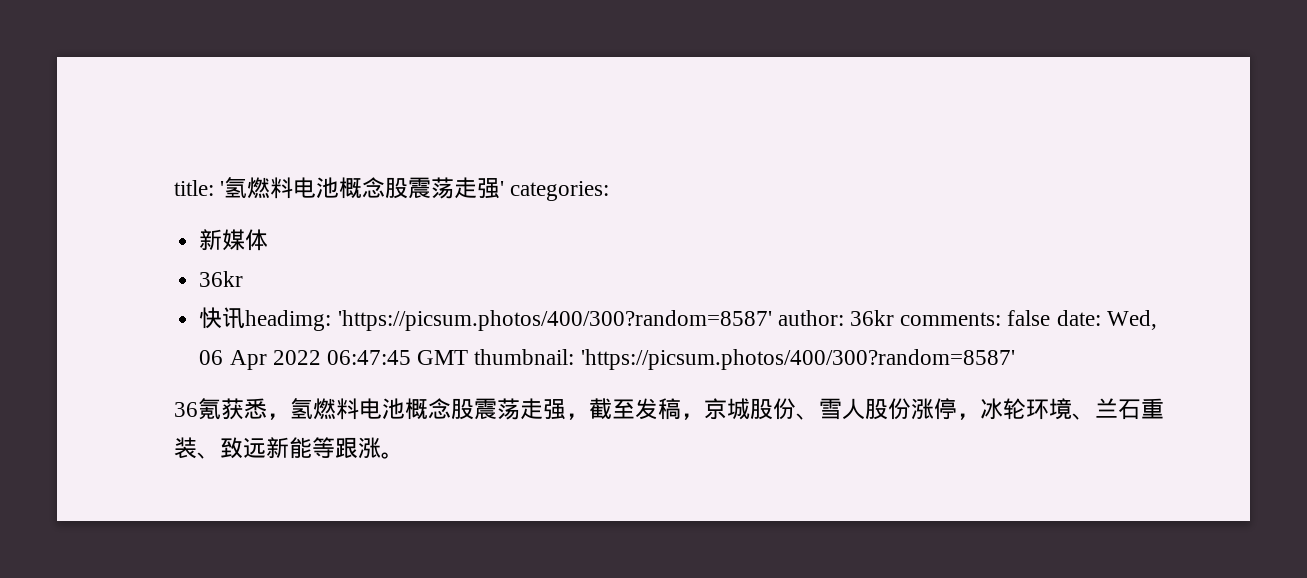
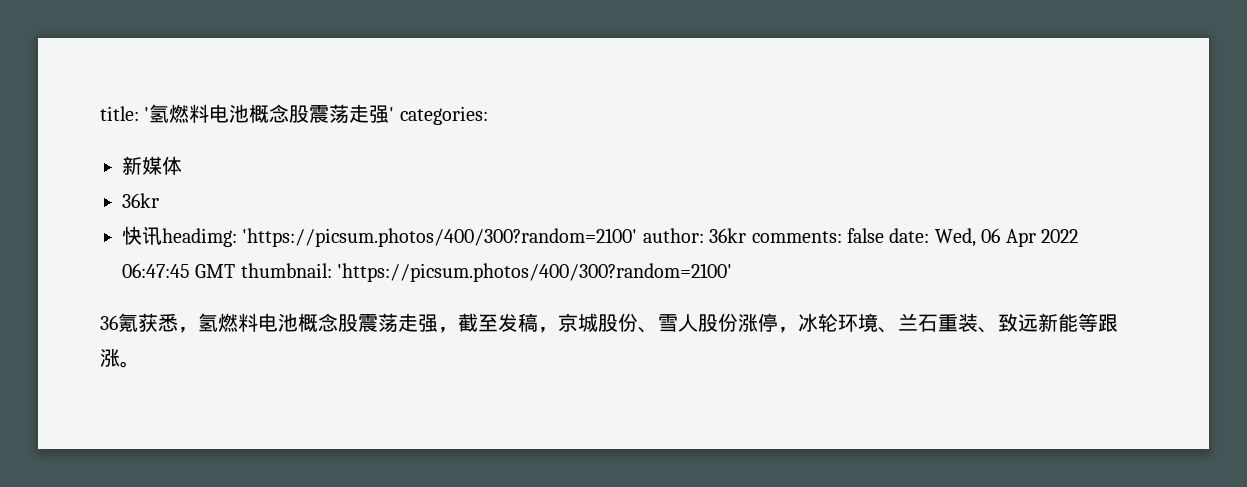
- 快讯headimg: 'https://picsum.photos/400/300?random=8587' author: 36kr comments: false date: Wed, 06 Apr 2022 06:47:45 GMT thumbnail: 'https://picsum.photos/400/300?random=8587'
+ 快讯headimg: 'https://picsum.photos/400/300?random=2100' author: 36kr comments: false date: Wed, 06 Apr 2022 06:47:45 GMT thumbnail: 'https://picsum.photos/400/300?random=2100'

